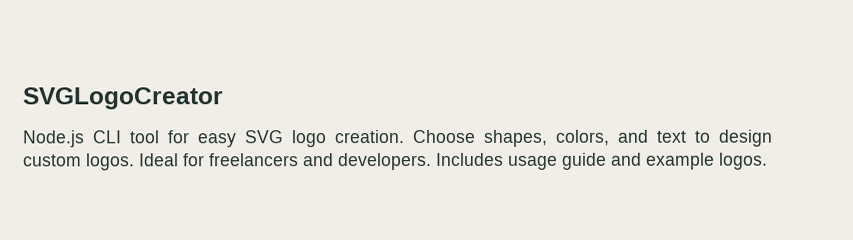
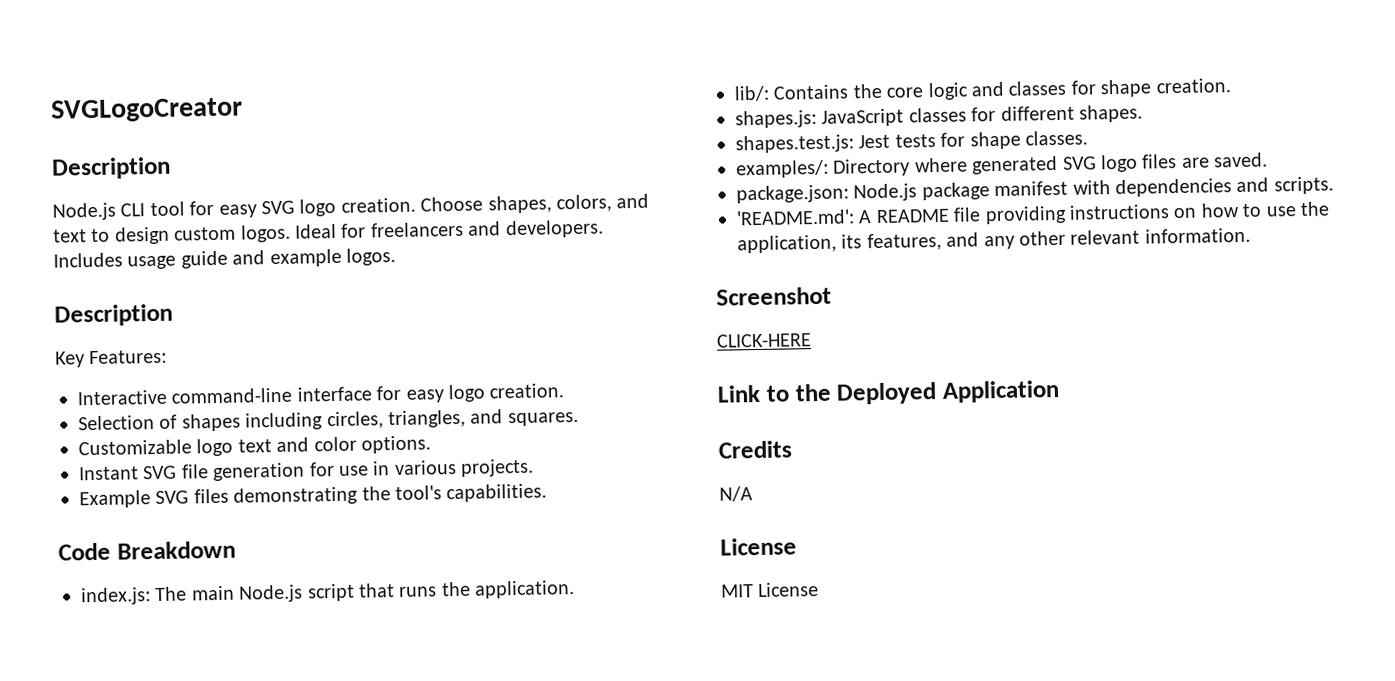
  SVGLogoCreator
+ Description
  Includes usage guide and example logos.
+ Description
+ Key Features:
+ Interactive command-line interface for easy logo creation.
+ Selection of shapes including circles, triangles, and squares.
+ Customizable logo text and color options.
+ Instant SVG file generation for use in various projects.
+ Example SVG files demonstrating the tool's capabilities.
+ Code Breakdown
+ index.js: The main Node.js script that runs the application.
+ lib/: Contains the core logic and classes for shape creation.
+ shapes.js: JavaScript classes for different shapes.
+ shapes.test.js: Jest tests for shape classes.
+ examples/: Directory where generated SVG logo files are saved.
+ package.json: Node.js package manifest with dependencies and scripts.
+ 'README.md': A README file providing instructions on how to use the application, its features, and any other relevant information.
+ Screenshot
+ CLICK-HERE
+ Link to the Deployed Application
+ Credits
+ N/A
+ License
+ MIT License

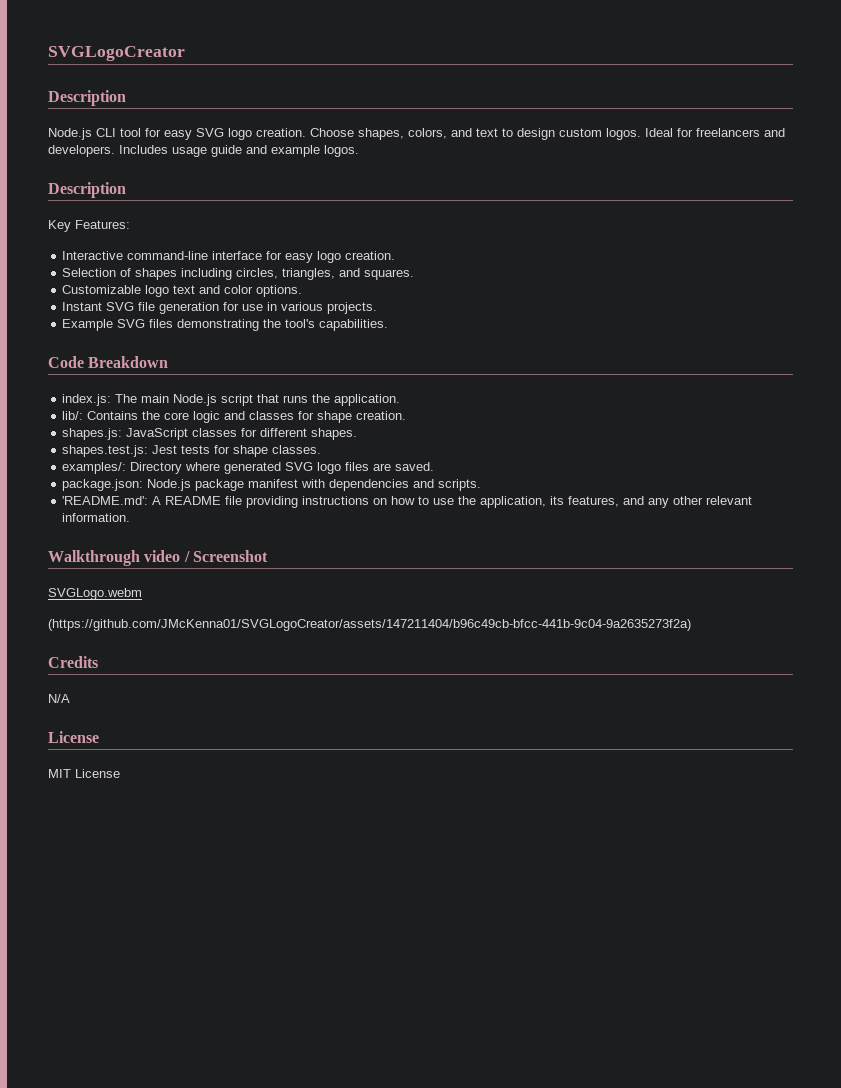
- Screenshot
- CLICK-HERE
- Link to the Deployed Application
+ Walkthrough video / Screenshot
+ SVGLogo.webm
+ (https://github.com/JMcKenna01/SVGLogoCreator/assets/147211404/b96c49cb-bfcc-441b-9c04-9a2635273f2a)

